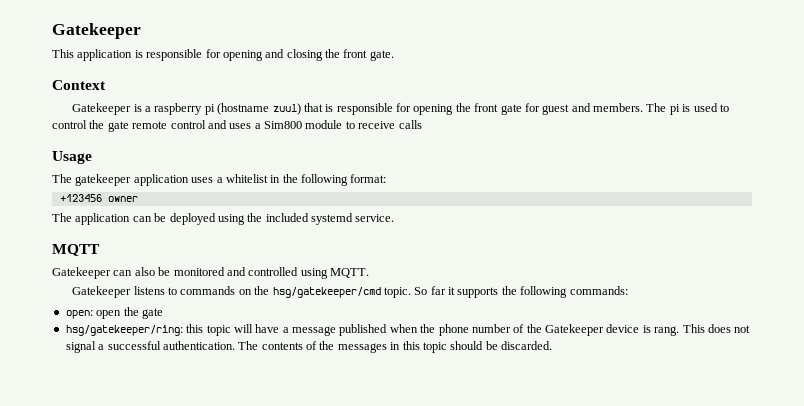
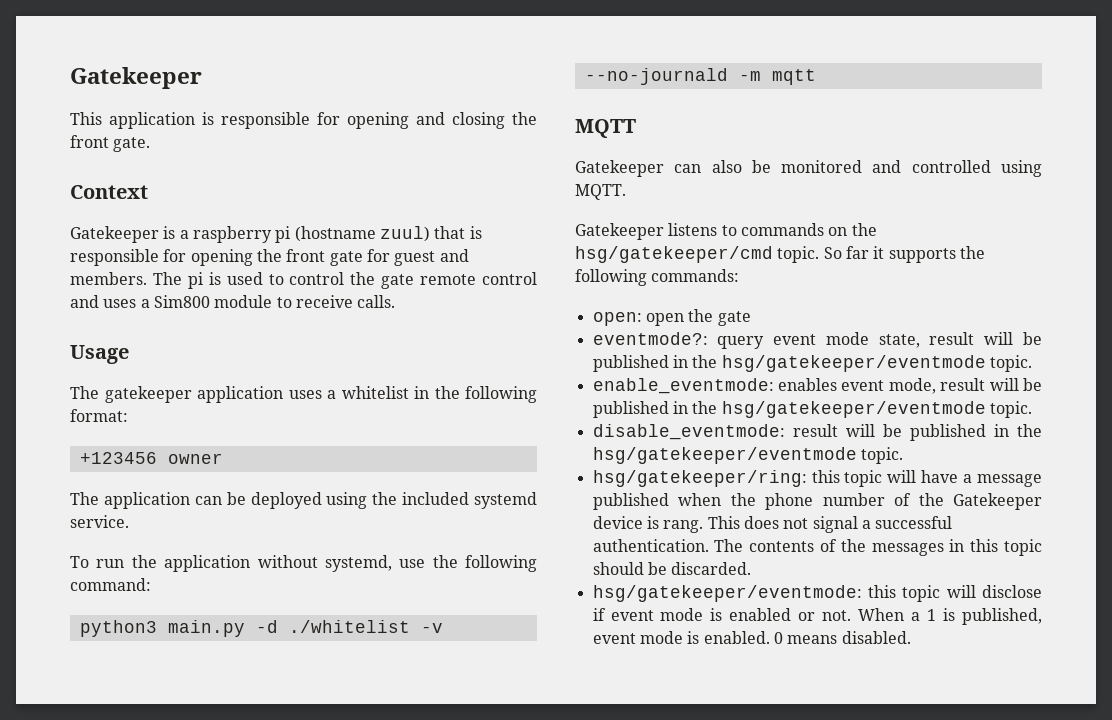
- The pi is used to control the gate remote control and uses a Sim800 module to receive calls
+ The pi is used to control the gate remote control and uses a Sim800 module to receive calls.
+ To run the application without systemd, use the following command:
+ python3 main.py -d ./whitelist -v --no-journald -m mqtt
+ eventmode?: query event mode state, result will be published in the hsg/gatekeeper/eventmode topic.
+ enable_eventmode: enables event mode, result will be published in the hsg/gatekeeper/eventmode topic.
+ disable_eventmode: result will be published in the hsg/gatekeeper/eventmode topic.
+ hsg/gatekeeper/eventmode: this topic will disclose if event mode is enabled or not. When a 1 is published, event mode is enabled. 0 means disabled.

